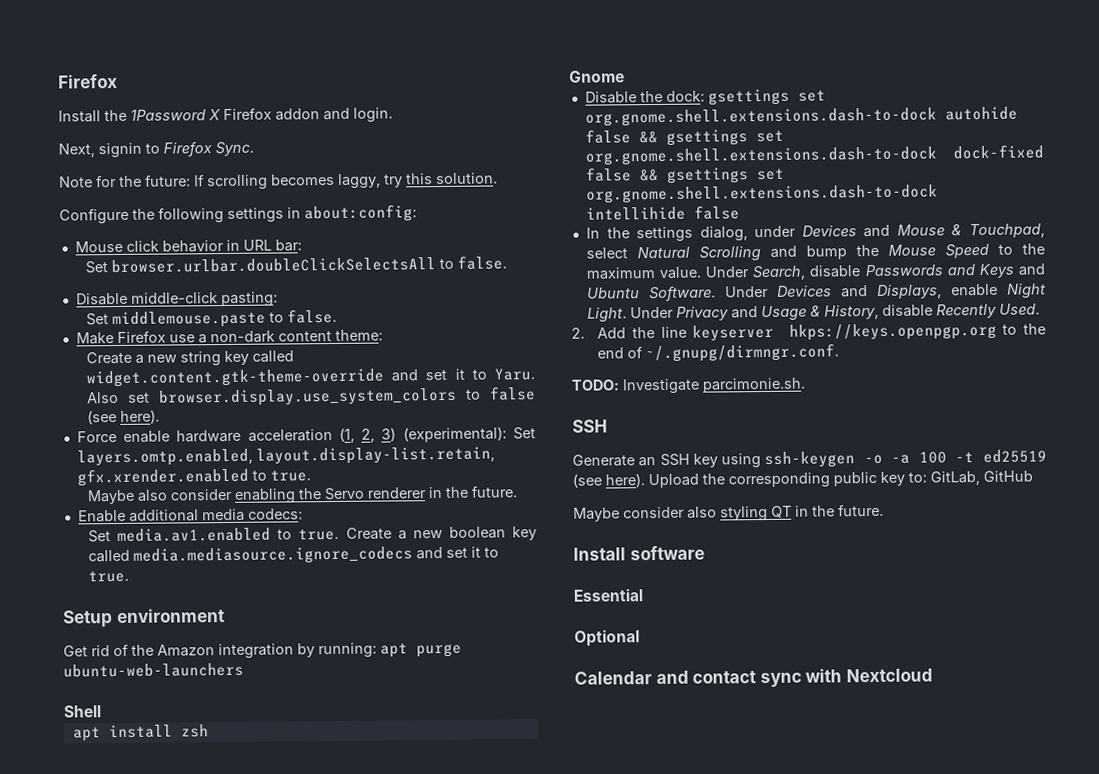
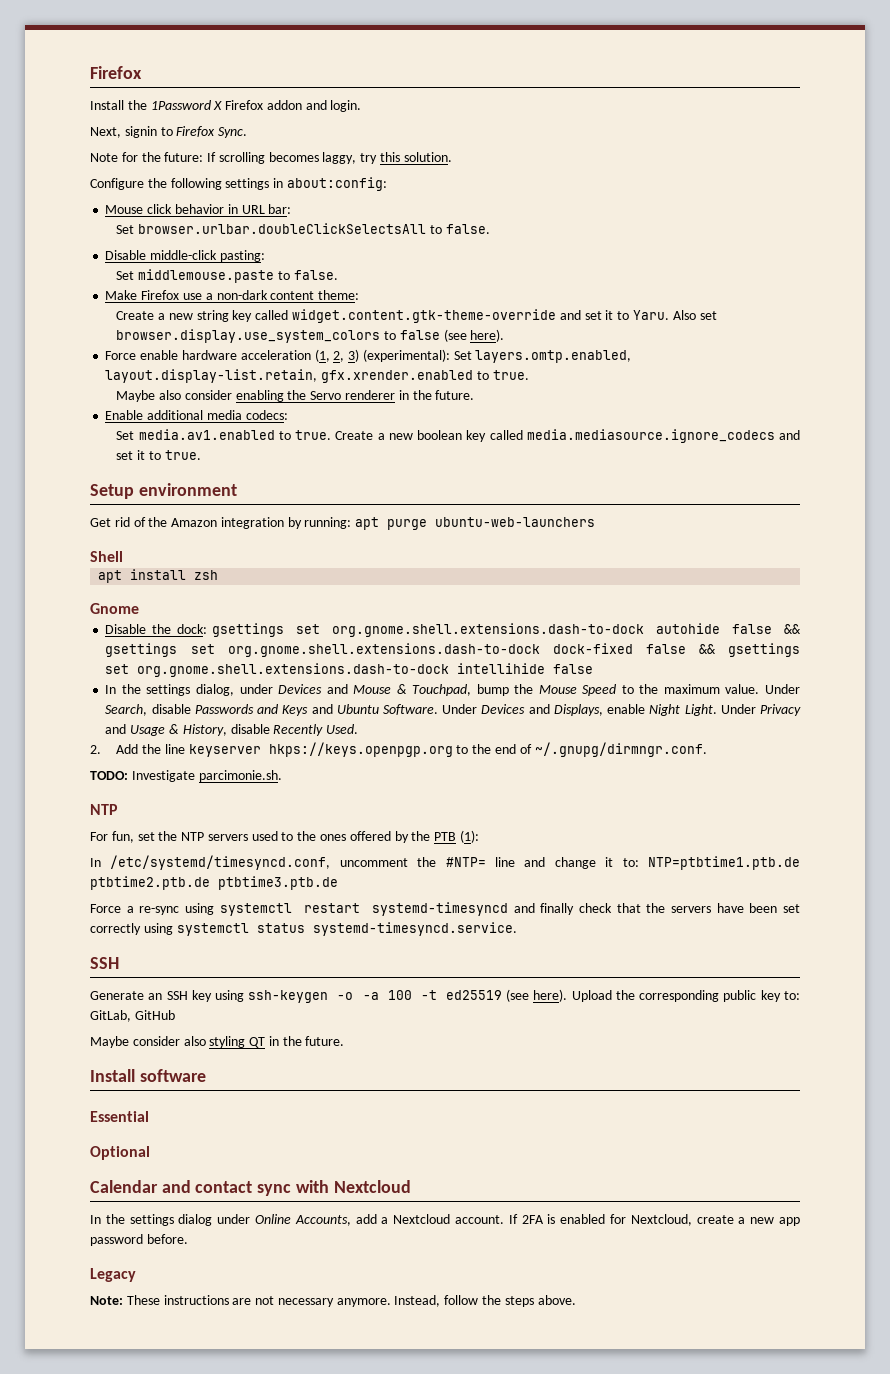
- In the settings dialog, under Devices and Mouse & Touchpad, select Natural Scrolling and bump the Mouse Speed to the maximum value.
+ In the settings dialog, under Devices and Mouse & Touchpad, bump the Mouse Speed to the maximum value.
  TODO: Investigate parcimonie.sh.
+ NTP
+ For fun, set the NTP servers used to the ones offered by the PTB (1):
+ In /etc/systemd/timesyncd.conf, uncomment the #NTP= line and change it to: NTP=ptbtime1.ptb.de ptbtime2.ptb.de ptbtime3.ptb.de
+ Force a re-sync using systemctl restart systemd-timesyncd and finally check that the servers have been set correctly using systemctl status systemd-timesyncd.service.
+ In the settings dialog under Online Accounts, add a Nextcloud account. If 2FA is enabled for Nextcloud, create a new app password before.
+ Legacy
+ Note: These instructions are not necessary anymore. Instead, follow the steps above.

